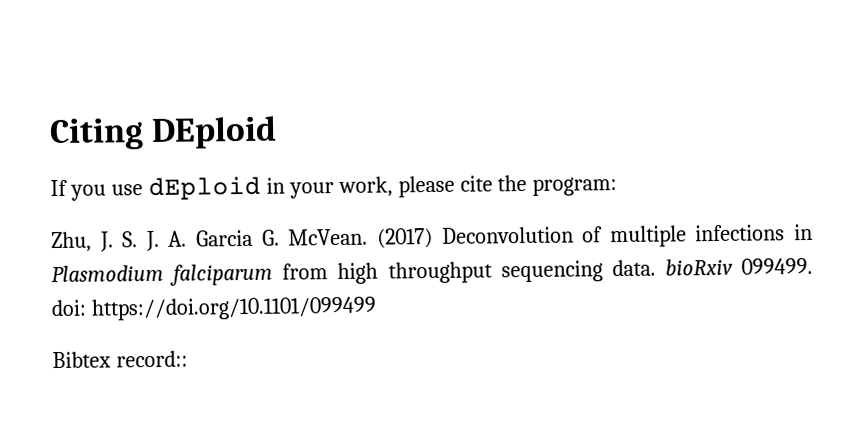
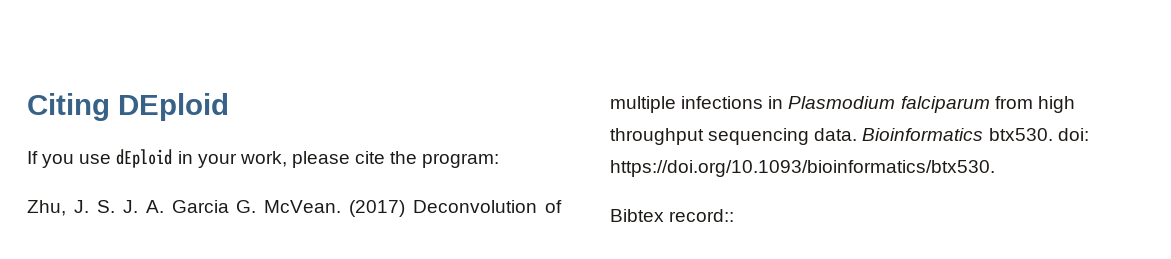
- (2017) Deconvolution of multiple infections in Plasmodium falciparum from high throughput sequencing data. bioRxiv 099499. doi: https://doi.org/10.1101/099499
+ (2017) Deconvolution of multiple infections in Plasmodium falciparum from high throughput sequencing data. Bioinformatics btx530. doi: https://doi.org/10.1093/bioinformatics/btx530.

